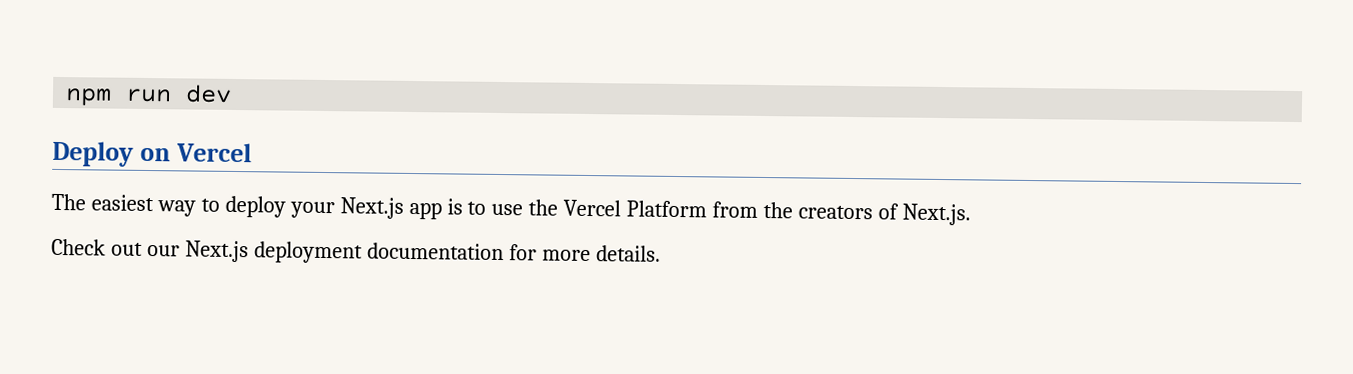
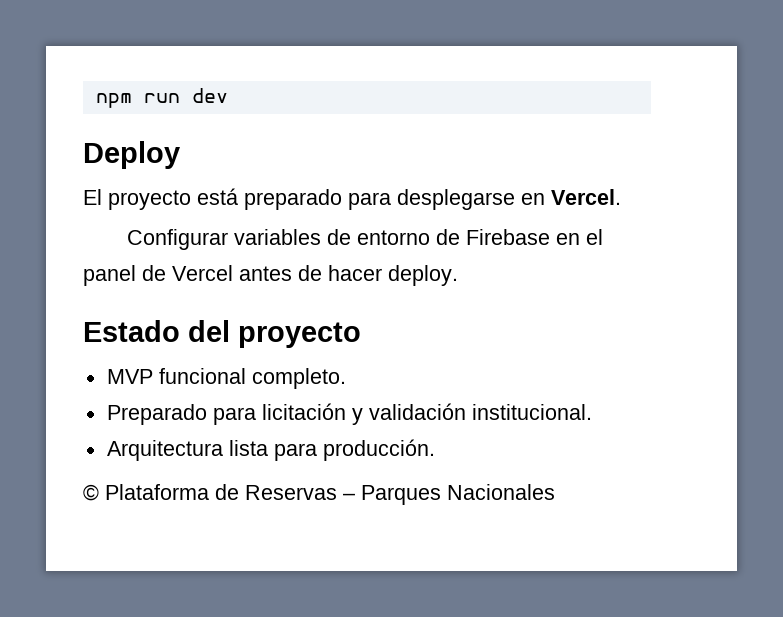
- Deploy on Vercel
- The easiest way to deploy your Next.js app is to use the Vercel Platform from the creators of Next.js.
- Check out our Next.js deployment documentation for more details.
+ Deploy
+ El proyecto está preparado para desplegarse en Vercel.
+ Configurar variables de entorno de Firebase en el panel de Vercel antes de hacer deploy.
+ Estado del proyecto
+ MVP funcional completo.
+ Preparado para licitación y validación institucional.
+ Arquitectura lista para producción.
+ © Plataforma de Reservas – Parques Nacionales

